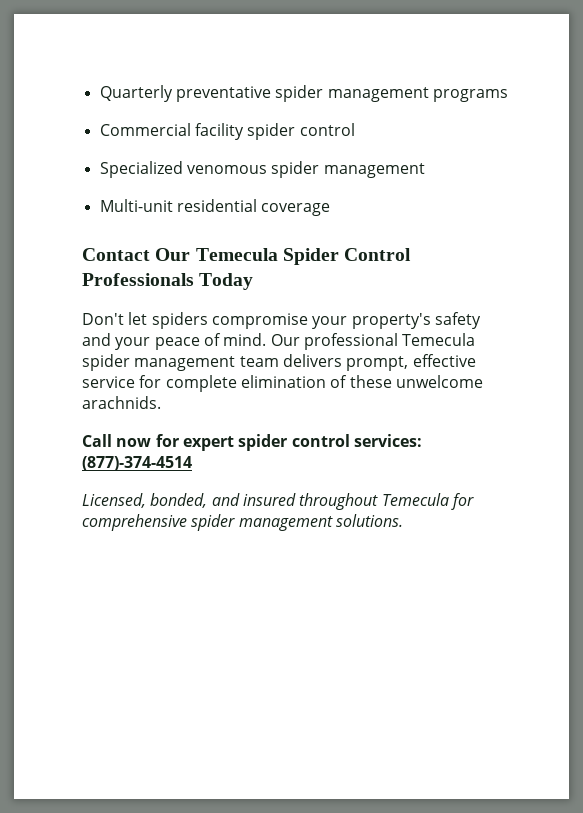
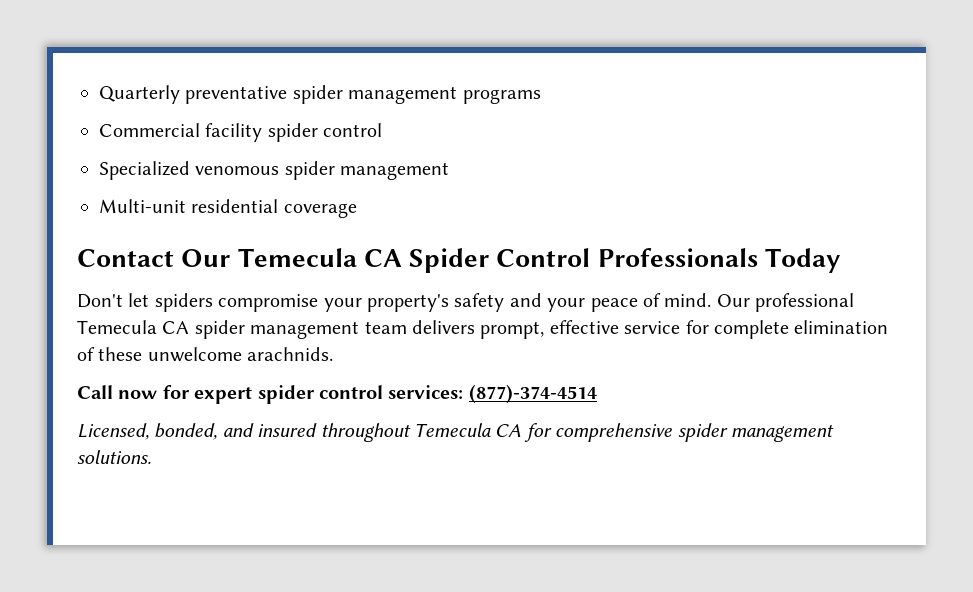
- Contact Our Temecula Spider Control Professionals Today
+ Contact Our Temecula CA Spider Control Professionals Today
- Our professional Temecula spider management team delivers prompt, effective service for complete elimination of these unwelcome arachnids.
+ Our professional Temecula CA spider management team delivers prompt, effective service for complete elimination of these unwelcome arachnids.
- Licensed, bonded, and insured throughout Temecula for comprehensive spider management solutions.
+ Licensed, bonded, and insured throughout Temecula CA for comprehensive spider management solutions.

